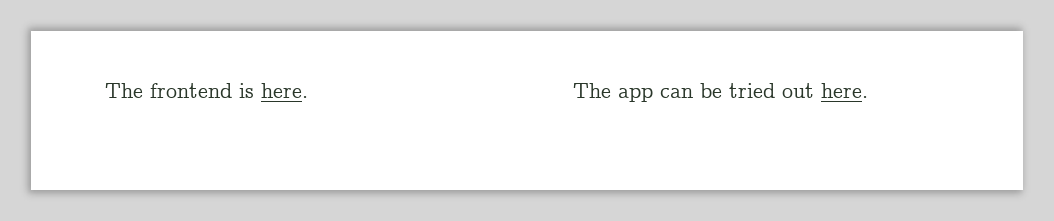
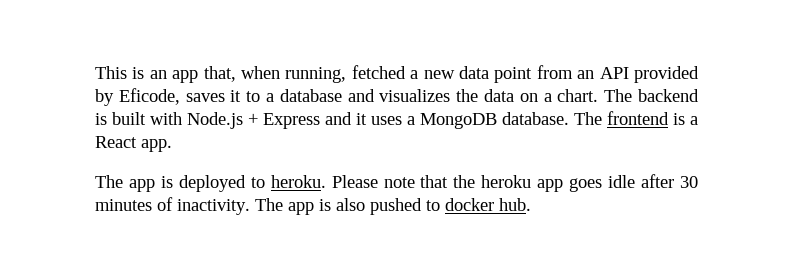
- The frontend is here.
- The app can be tried out here.
+ This is an app that, when running, fetched a new data point from an API provided by Eficode, saves it to a database and visualizes the data on a chart. The backend is built with Node.js + Express and it uses a MongoDB database. The frontend is a React app.
+ The app is deployed to heroku. Please note that the heroku app goes idle after 30 minutes of inactivity. The app is also pushed to docker hub.

